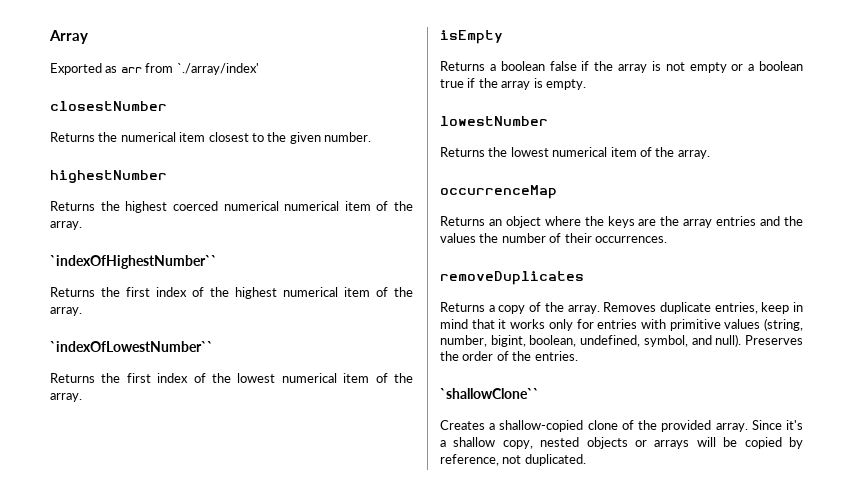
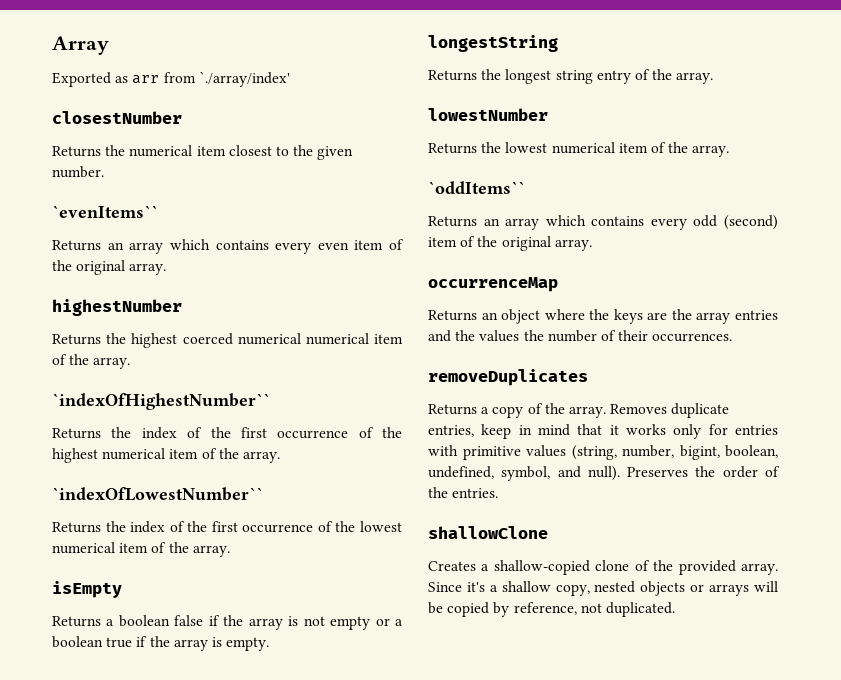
+ `evenItems``
+ Returns an array which contains every even item of the original array.
- Returns the first index of the highest numerical item of the array.
+ Returns the index of the first occurrence of the highest numerical item of the array.
- Returns the first index of the lowest numerical item of the array.
+ Returns the index of the first occurrence of the lowest numerical item of the array.
+ longestString
+ Returns the longest string entry of the array.
+ `oddItems``
+ Returns an array which contains every odd (second) item of the original array.
- `shallowClone``
+ shallowClone

